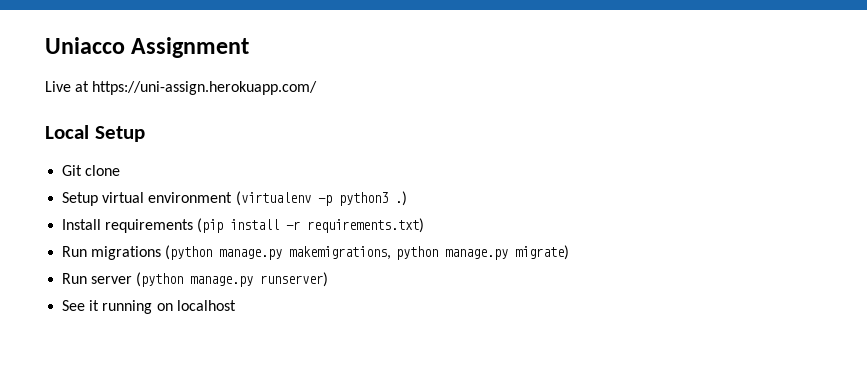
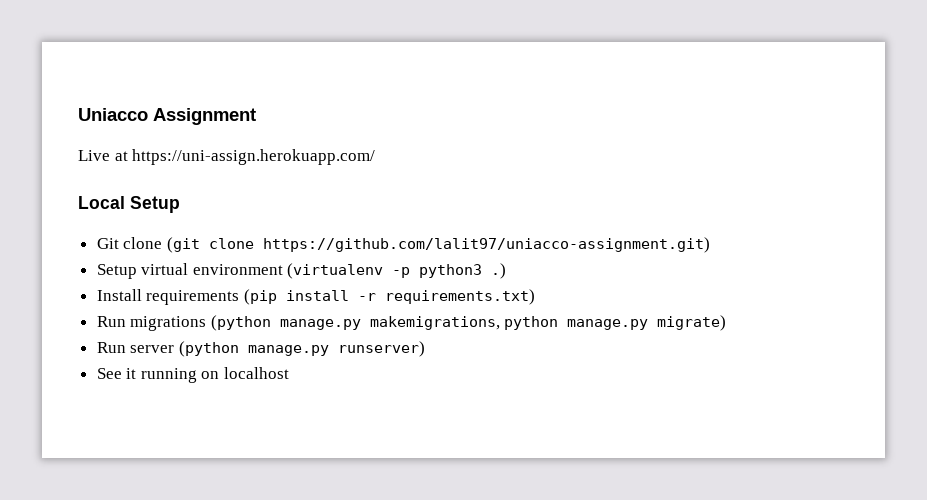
- Git clone
+ Git clone (git clone https://github.com/lalit97/uniacco-assignment.git)

